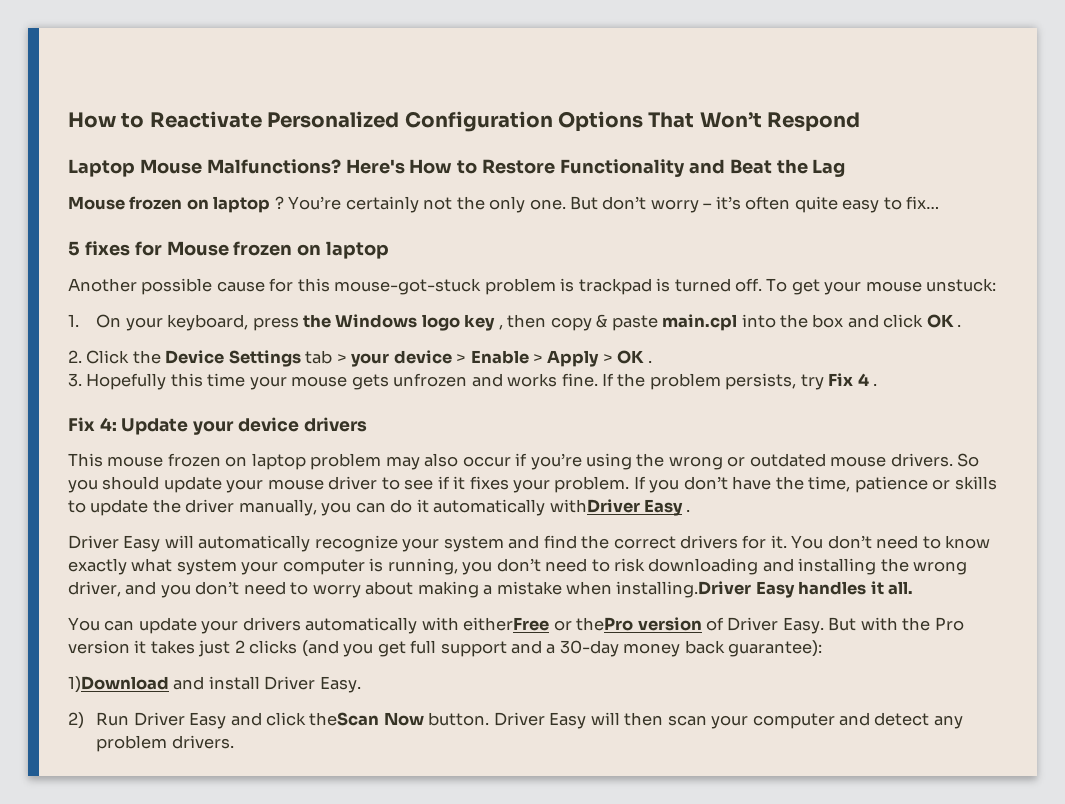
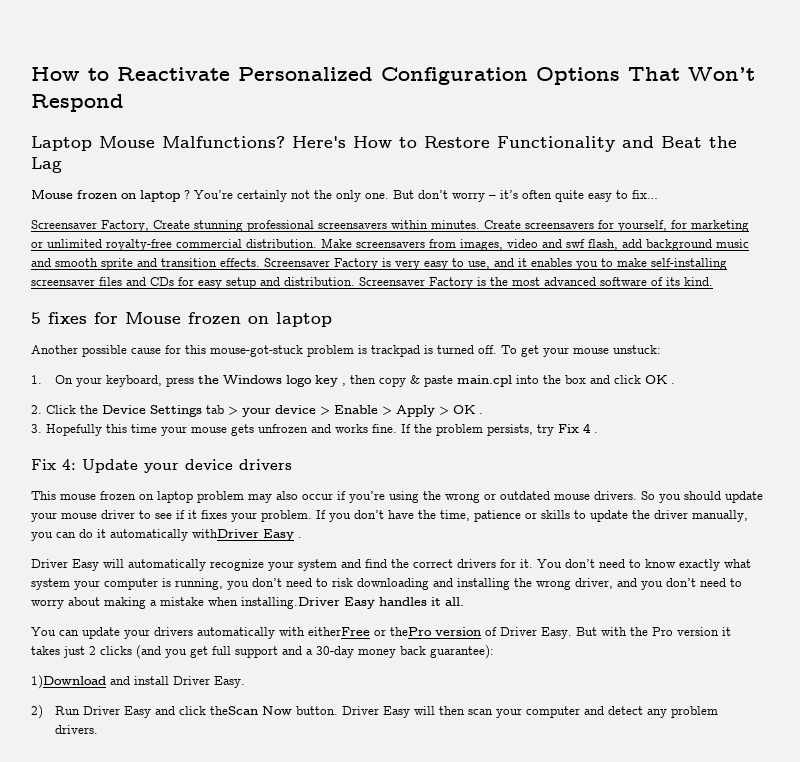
+ Screensaver Factory, Create stunning professional screensavers within minutes. Create screensavers for yourself, for marketing or unlimited royalty-free commercial distribution. Make screensavers from images, video and swf flash, add background music and smooth sprite and transition effects. Screensaver Factory is very easy to use, and it enables you to make self-installing screensaver files and CDs for easy setup and distribution. Screensaver Factory is the most advanced software of its kind.

